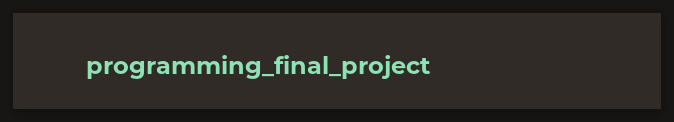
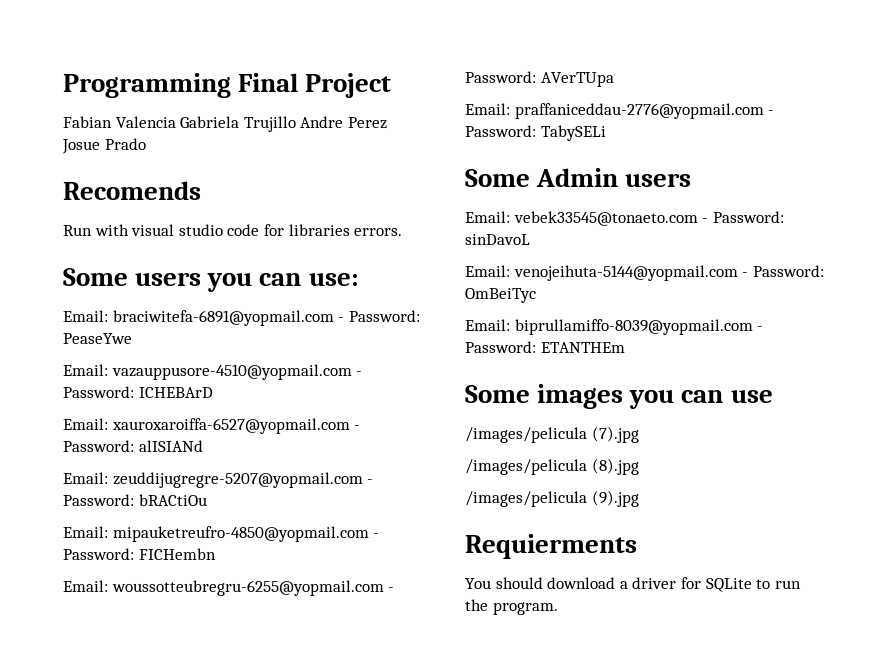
- programming_final_project
+ Programming Final Project
+ Fabian Valencia Gabriela Trujillo Andre Perez Josue Prado
+ Recomends
+ Run with visual studio code for libraries errors.
+ Some users you can use:
+ Email: braciwitefa-6891@yopmail.com - Password: PeaseYwe
+ Email: vazauppusore-4510@yopmail.com - Password: ICHEBArD
+ Email: xauroxaroiffa-6527@yopmail.com - Password: alISIANd
+ Email: zeuddijugregre-5207@yopmail.com - Password: bRACtiOu
+ Email: mipauketreufro-4850@yopmail.com - Password: FICHembn
+ Email: woussotteubregru-6255@yopmail.com - Password: AVerTUpa
+ Email: praffaniceddau-2776@yopmail.com - Password: TabySELi
+ Some Admin users
+ Email: vebek33545@tonaeto.com - Password: sinDavoL
+ Email: venojeihuta-5144@yopmail.com - Password: OmBeiTyc
+ Email: biprullamiffo-8039@yopmail.com - Password: ETANTHEm
+ Some images you can use
+ /images/pelicula (7).jpg
+ /images/pelicula (8).jpg
+ /images/pelicula (9).jpg
+ Requierments
+ You should download a driver for SQLite to run the program.

